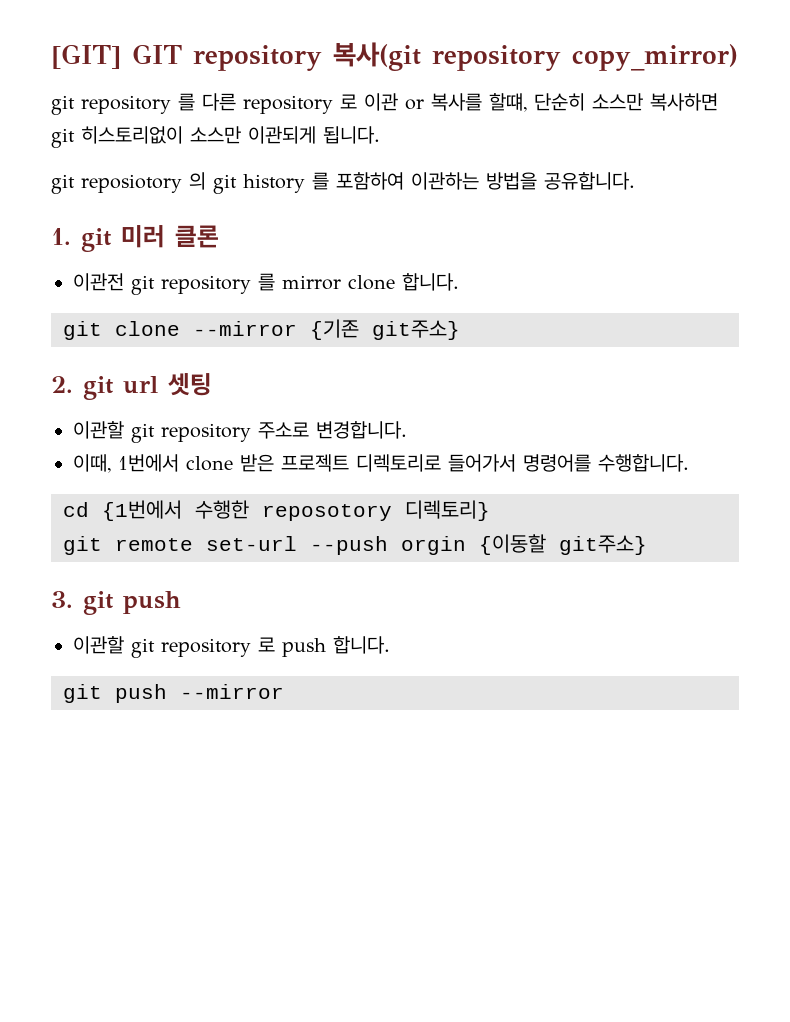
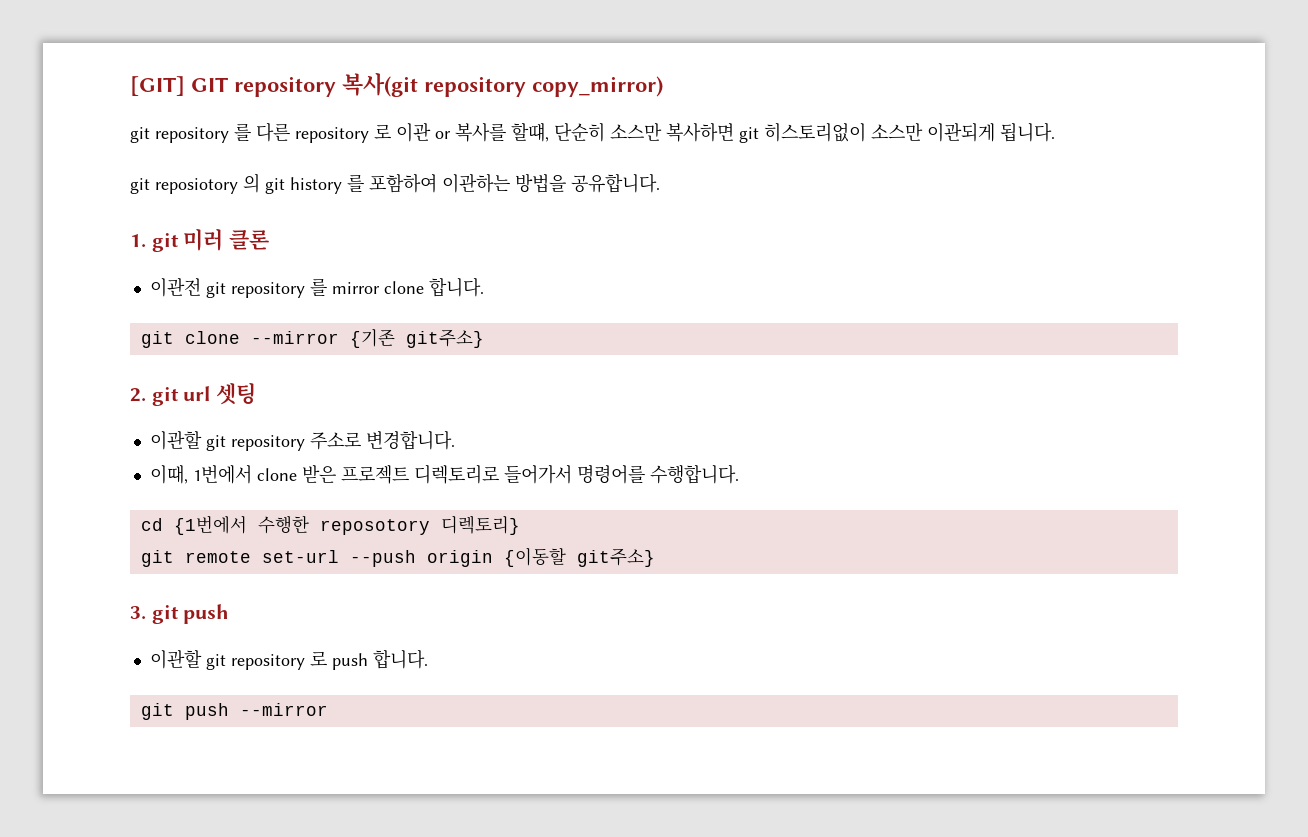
- git remote set-url --push orgin {이동할 git주소}
+ git remote set-url --push origin {이동할 git주소}

